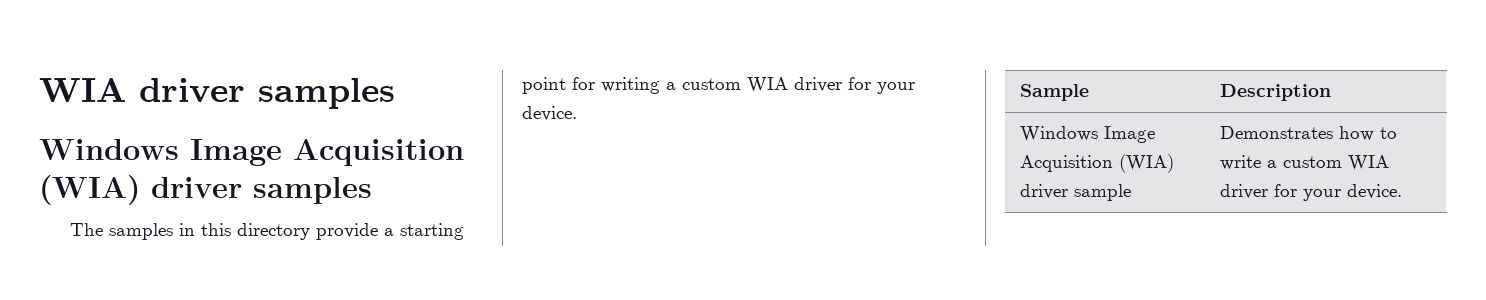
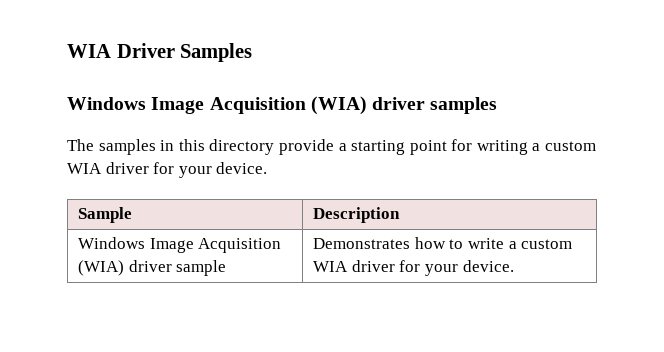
- WIA driver samples
+ WIA Driver Samples

